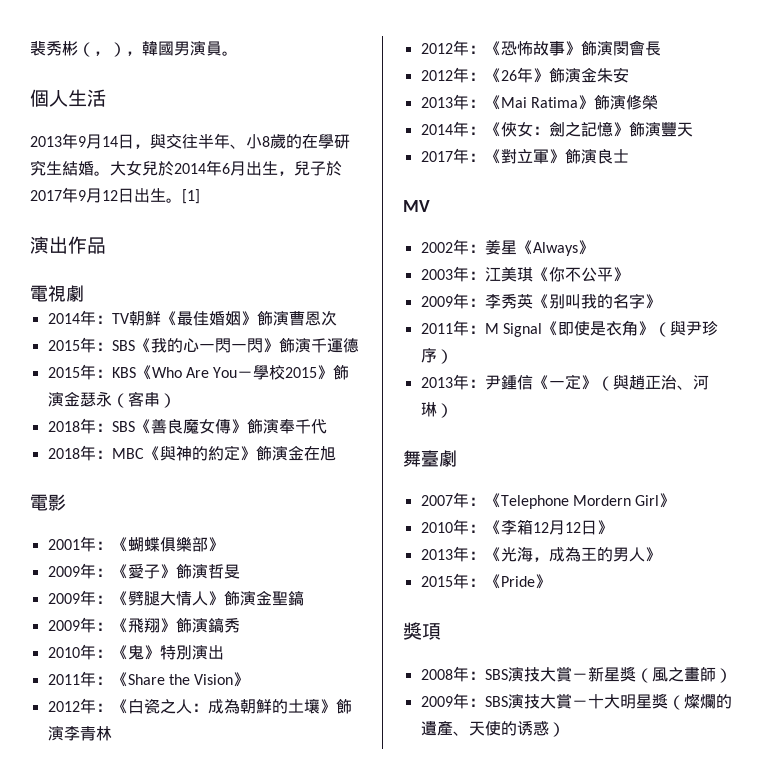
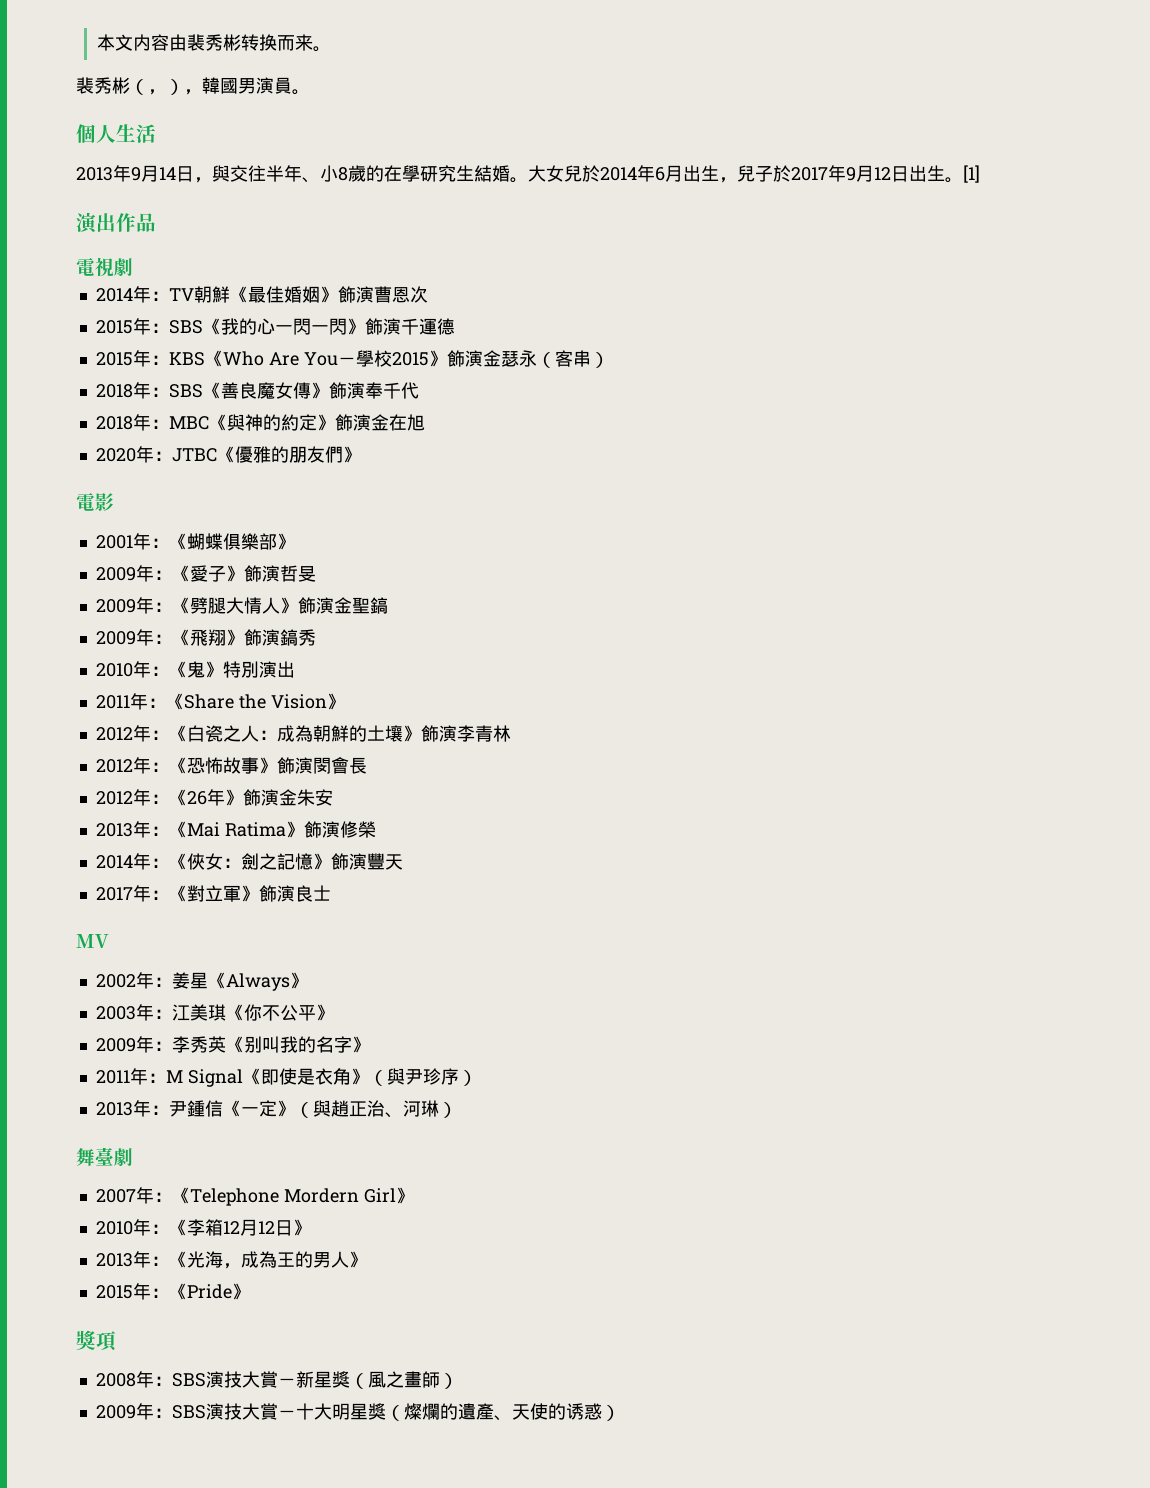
+ 本文内容由裴秀彬转换而来。
+ 2020年：JTBC《優雅的朋友們》

